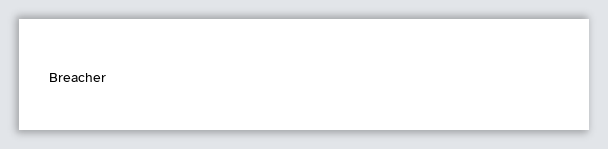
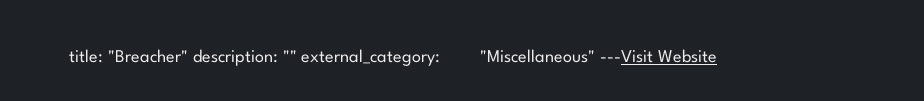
- Breacher
+ title: "Breacher" description: "" external_category: "Miscellaneous" ---Visit Website

